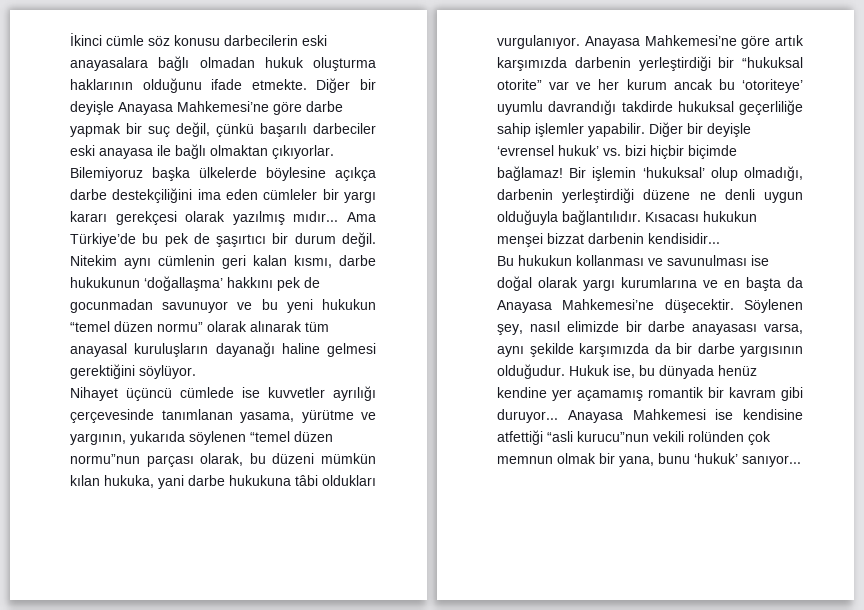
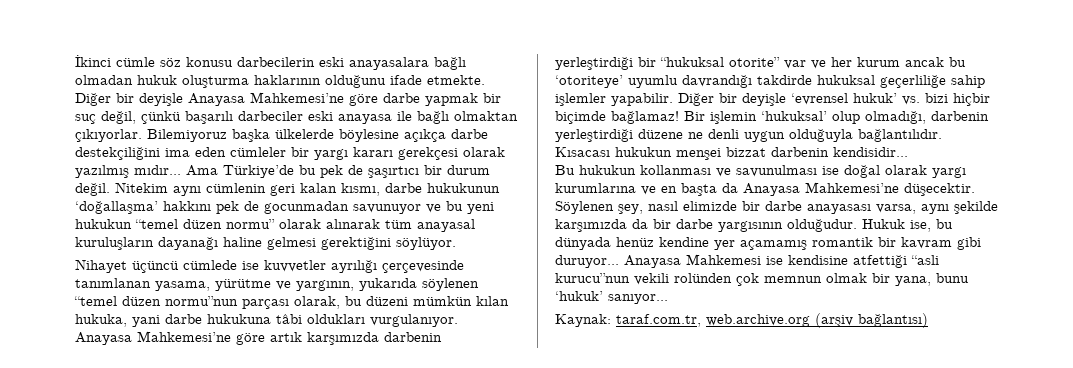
+ Kaynak: taraf.com.tr, web.archive.org (arşiv bağlantısı)

